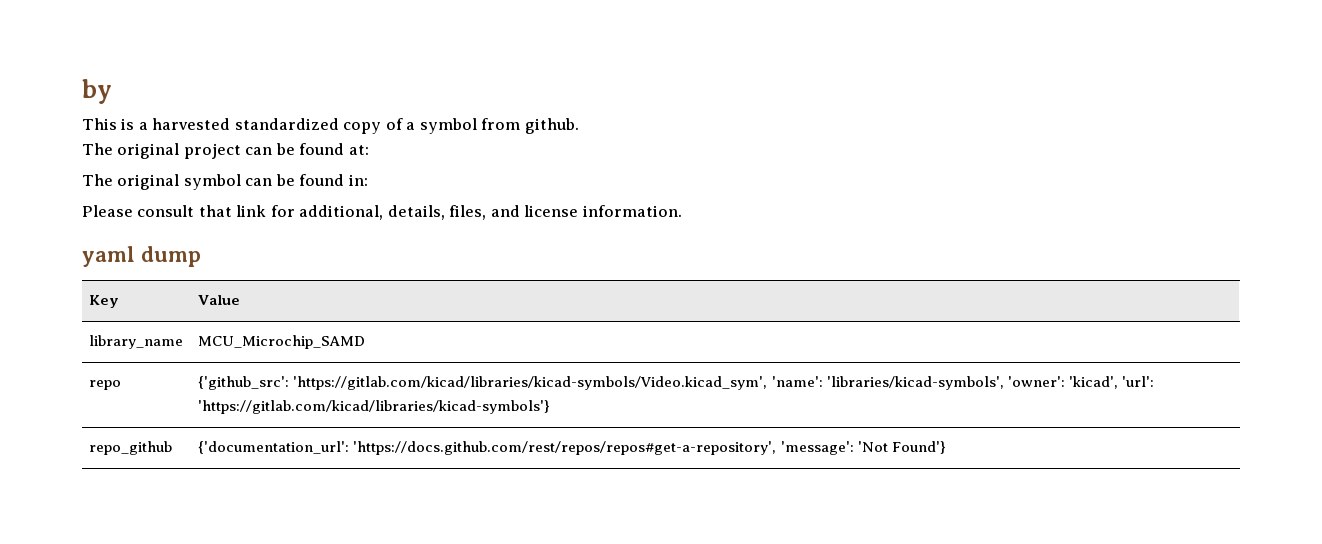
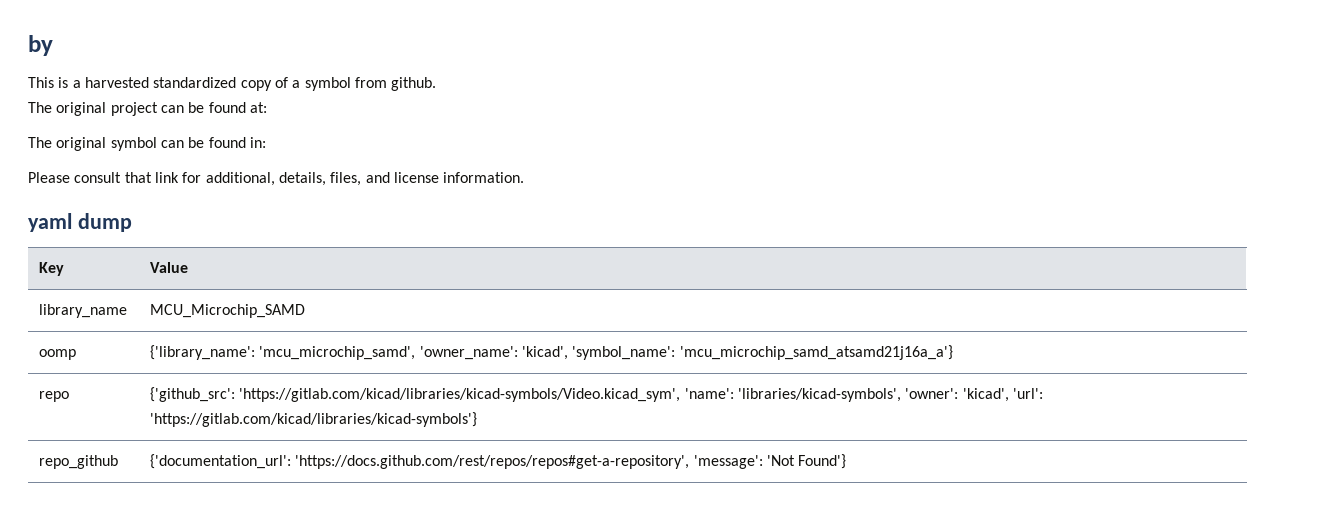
+ oomp | {'library_name': 'mcu_microchip_samd', 'owner_name': 'kicad', 'symbol_name': 'mcu_microchip_samd_atsamd21j16a_a'}

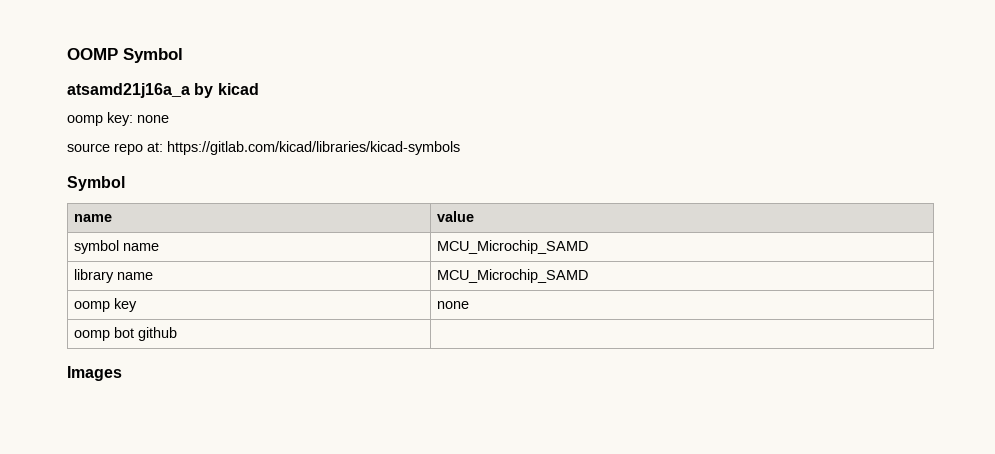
- by
- This is a harvested standardized copy of a symbol from github.
- The original project can be found at:
- The original symbol can be found in:
- Please consult that link for additional, details, files, and license information.
- yaml dump
- Key | Value
- library_name | MCU_Microchip_SAMD
- oomp | {'library_name': 'mcu_microchip_samd', 'owner_name': 'kicad', 'symbol_name': 'mcu_microchip_samd_atsamd21j16a_a'}
- repo | {'github_src': 'https://gitlab.com/kicad/libraries/kicad-symbols/Video.kicad_sym', 'name': 'libraries/kicad-symbols', 'owner': 'kicad', 'url': 'https://gitlab.com/kicad/libraries/kicad-symbols'}
- repo_github | {'documentation_url': 'https://docs.github.com/rest/repos/repos#get-a-repository', 'message': 'Not Found'}
+ OOMP Symbol
+ atsamd21j16a_a by kicad
+ oomp key: none
+ source repo at: https://gitlab.com/kicad/libraries/kicad-symbols
+ Symbol
+ name | value
+ symbol name | MCU_Microchip_SAMD
+ library name | MCU_Microchip_SAMD
+ oomp key | none
+ oomp bot github |
+ Images

